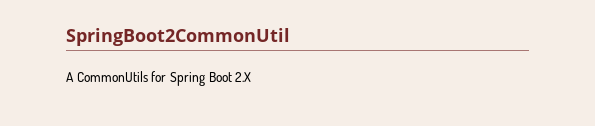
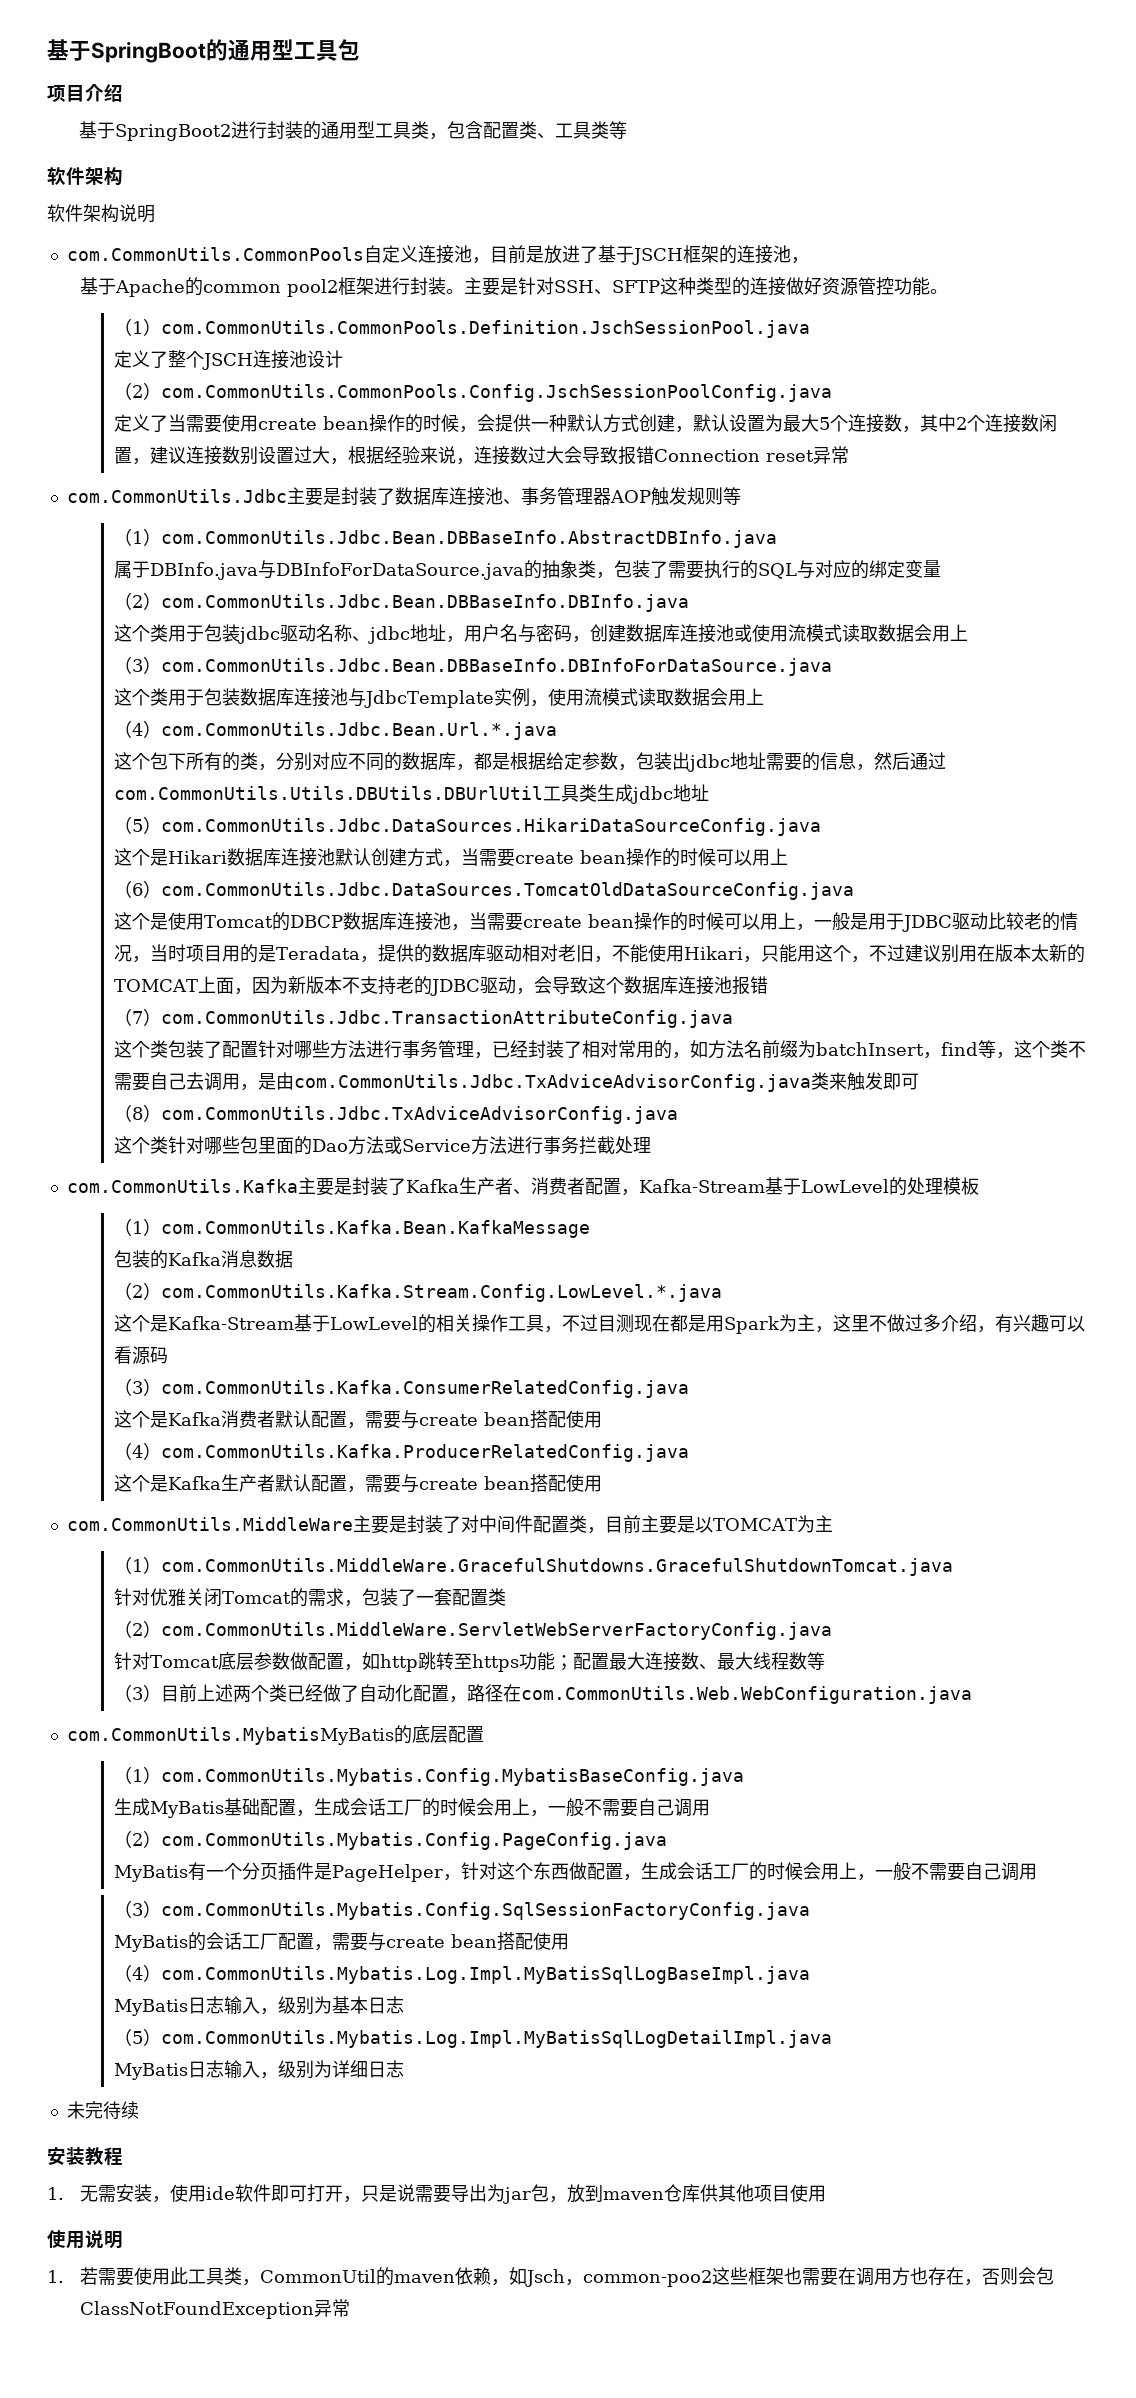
- SpringBoot2CommonUtil
- A CommonUtils for Spring Boot 2.X
+ 基于SpringBoot的通用型工具包
+ 项目介绍
+ 基于SpringBoot2进行封装的通用型工具类，包含配置类、工具类等
+ 软件架构
+ 软件架构说明
+ com.CommonUtils.CommonPools自定义连接池，目前是放进了基于JSCH框架的连接池，
+ 基于Apache的common pool2框架进行封装。主要是针对SSH、SFTP这种类型的连接做好资源管控功能。
+ （1）com.CommonUtils.CommonPools.Definition.JschSessionPool.java
+ 定义了整个JSCH连接池设计
+ （2）com.CommonUtils.CommonPools.Config.JschSessionPoolConfig.java
+ 定义了当需要使用create bean操作的时候，会提供一种默认方式创建，默认设置为最大5个连接数，其中2个连接数闲置，建议连接数别设置过大，根据经验来说，连接数过大会导致报错Connection reset异常
+ com.CommonUtils.Jdbc主要是封装了数据库连接池、事务管理器AOP触发规则等
+ （1）com.CommonUtils.Jdbc.Bean.DBBaseInfo.AbstractDBInfo.java
+ 属于DBInfo.java与DBInfoForDataSource.java的抽象类，包装了需要执行的SQL与对应的绑定变量
+ （2）com.CommonUtils.Jdbc.Bean.DBBaseInfo.DBInfo.java
+ 这个类用于包装jdbc驱动名称、jdbc地址，用户名与密码，创建数据库连接池或使用流模式读取数据会用上
+ （3）com.CommonUtils.Jdbc.Bean.DBBaseInfo.DBInfoForDataSource.java
+ 这个类用于包装数据库连接池与JdbcTemplate实例，使用流模式读取数据会用上
+ （4）com.CommonUtils.Jdbc.Bean.Url.*.java
+ 这个包下所有的类，分别对应不同的数据库，都是根据给定参数，包装出jdbc地址需要的信息，然后通过com.CommonUtils.Utils.DBUtils.DBUrlUtil工具类生成jdbc地址
+ （5）com.CommonUtils.Jdbc.DataSources.HikariDataSourceConfig.java
+ 这个是Hikari数据库连接池默认创建方式，当需要create bean操作的时候可以用上
+ （6）com.CommonUtils.Jdbc.DataSources.TomcatOldDataSourceConfig.java
+ 这个是使用Tomcat的DBCP数据库连接池，当需要create bean操作的时候可以用上，一般是用于JDBC驱动比较老的情况，当时项目用的是Teradata，提供的数据库驱动相对老旧，不能使用Hikari，只能用这个，不过建议别用在版本太新的TOMCAT上面，因为新版本不支持老的JDBC驱动，会导致这个数据库连接池报错
+ （7）com.CommonUtils.Jdbc.TransactionAttributeConfig.java
+ 这个类包装了配置针对哪些方法进行事务管理，已经封装了相对常用的，如方法名前缀为batchInsert，find等，这个类不需要自己去调用，是由com.CommonUtils.Jdbc.TxAdviceAdvisorConfig.java类来触发即可
+ （8）com.CommonUtils.Jdbc.TxAdviceAdvisorConfig.java
+ 这个类针对哪些包里面的Dao方法或Service方法进行事务拦截处理
+ com.CommonUtils.Kafka主要是封装了Kafka生产者、消费者配置，Kafka-Stream基于LowLevel的处理模板
+ （1）com.CommonUtils.Kafka.Bean.KafkaMessage
+ 包装的Kafka消息数据
+ （2）com.CommonUtils.Kafka.Stream.Config.LowLevel.*.java
+ 这个是Kafka-Stream基于LowLevel的相关操作工具，不过目测现在都是用Spark为主，这里不做过多介绍，有兴趣可以看源码
+ （3）com.CommonUtils.Kafka.ConsumerRelatedConfig.java
+ 这个是Kafka消费者默认配置，需要与create bean搭配使用
+ （4）com.CommonUtils.Kafka.ProducerRelatedConfig.java
+ 这个是Kafka生产者默认配置，需要与create bean搭配使用
+ com.CommonUtils.MiddleWare主要是封装了对中间件配置类，目前主要是以TOMCAT为主
+ （1）com.CommonUtils.MiddleWare.GracefulShutdowns.GracefulShutdownTomcat.java
+ 针对优雅关闭Tomcat的需求，包装了一套配置类
+ （2）com.CommonUtils.MiddleWare.ServletWebServerFactoryConfig.java
+ 针对Tomcat底层参数做配置，如http跳转至https功能；配置最大连接数、最大线程数等
+ （3）目前上述两个类已经做了自动化配置，路径在com.CommonUtils.Web.WebConfiguration.java
+ com.CommonUtils.MybatisMyBatis的底层配置
+ （1）com.CommonUtils.Mybatis.Config.MybatisBaseConfig.java
+ 生成MyBatis基础配置，生成会话工厂的时候会用上，一般不需要自己调用
+ （2）com.CommonUtils.Mybatis.Config.PageConfig.java
+ MyBatis有一个分页插件是PageHelper，针对这个东西做配置，生成会话工厂的时候会用上，一般不需要自己调用
+ （3）com.CommonUtils.Mybatis.Config.SqlSessionFactoryConfig.java
+ MyBatis的会话工厂配置，需要与create bean搭配使用
+ （4）com.CommonUtils.Mybatis.Log.Impl.MyBatisSqlLogBaseImpl.java
+ MyBatis日志输入，级别为基本日志
+ （5）com.CommonUtils.Mybatis.Log.Impl.MyBatisSqlLogDetailImpl.java
+ MyBatis日志输入，级别为详细日志
+ 未完待续
+ 安装教程
+ 1.无需安装，使用ide软件即可打开，只是说需要导出为jar包，放到maven仓库供其他项目使用
+ 使用说明
+ 1.若需要使用此工具类，CommonUtil的maven依赖，如Jsch，common-poo2这些框架也需要在调用方也存在，否则会包ClassNotFoundException异常

